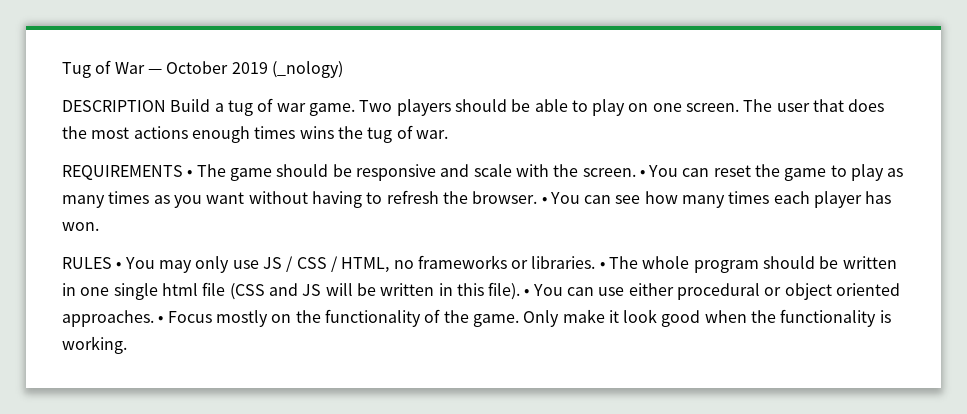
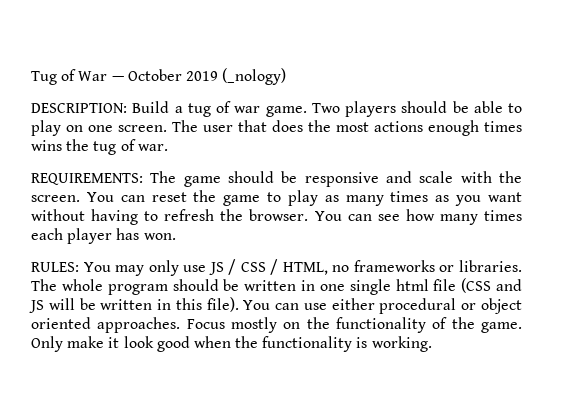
- DESCRIPTION Build a tug of war game.
+ DESCRIPTION: Build a tug of war game.
- REQUIREMENTS • The game should be responsive and scale with the screen.
+ REQUIREMENTS: The game should be responsive and scale with the screen.
- • You can reset the game to play as many times as you want without having to refresh the browser.
+ You can reset the game to play as many times as you want without having to refresh the browser.
- • You can see how many times each player has won.
+ You can see how many times each player has won.
- RULES • You may only use JS / CSS / HTML, no frameworks or libraries.
+ RULES: You may only use JS / CSS / HTML, no frameworks or libraries.
- • The whole program should be written in one single html file (CSS and JS will be written in this file).
+ The whole program should be written in one single html file (CSS and JS will be written in this file).
- • You can use either procedural or object oriented approaches.
+ You can use either procedural or object oriented approaches.
- • Focus mostly on the functionality of the game.
+ Focus mostly on the functionality of the game.

